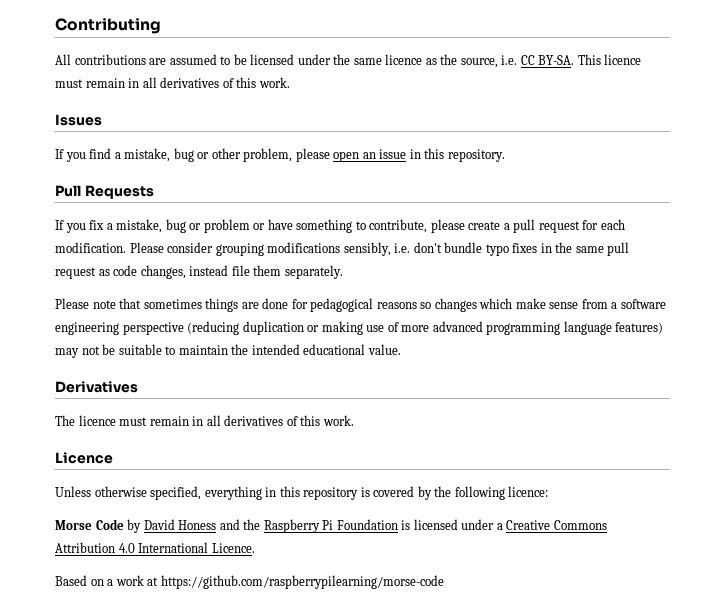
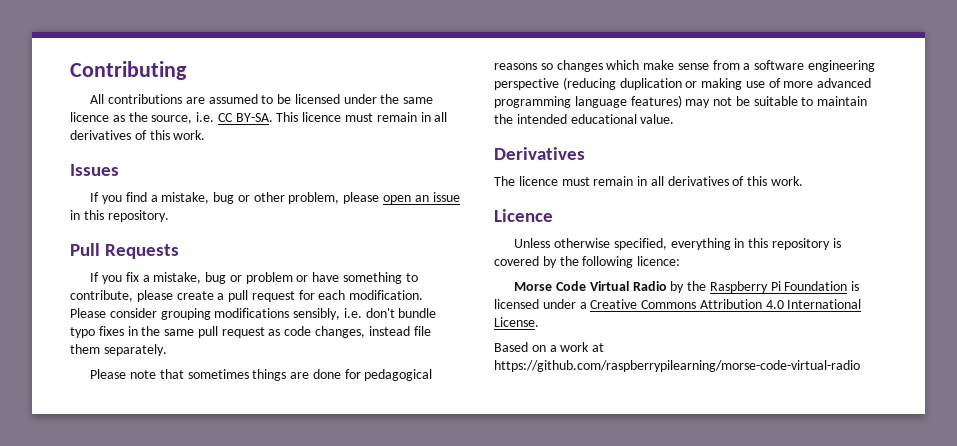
- Morse Code by David Honess and the Raspberry Pi Foundation is licensed under a Creative Commons Attribution 4.0 International Licence.
+ Morse Code Virtual Radio by the Raspberry Pi Foundation is licensed under a Creative Commons Attribution 4.0 International License.
- Based on a work at https://github.com/raspberrypilearning/morse-code
+ Based on a work at https://github.com/raspberrypilearning/morse-code-virtual-radio

